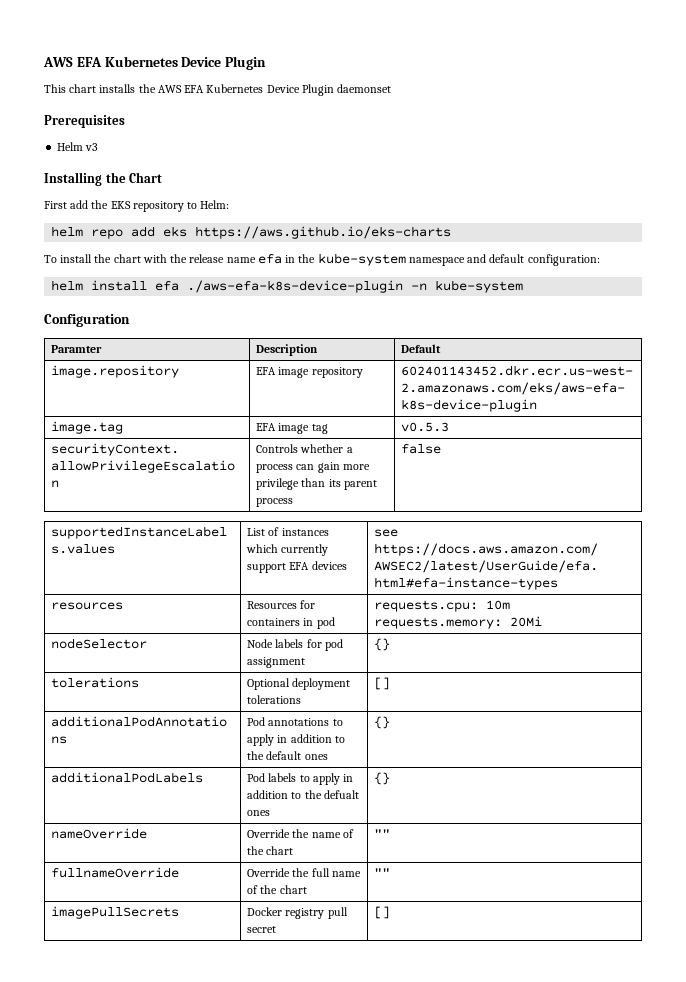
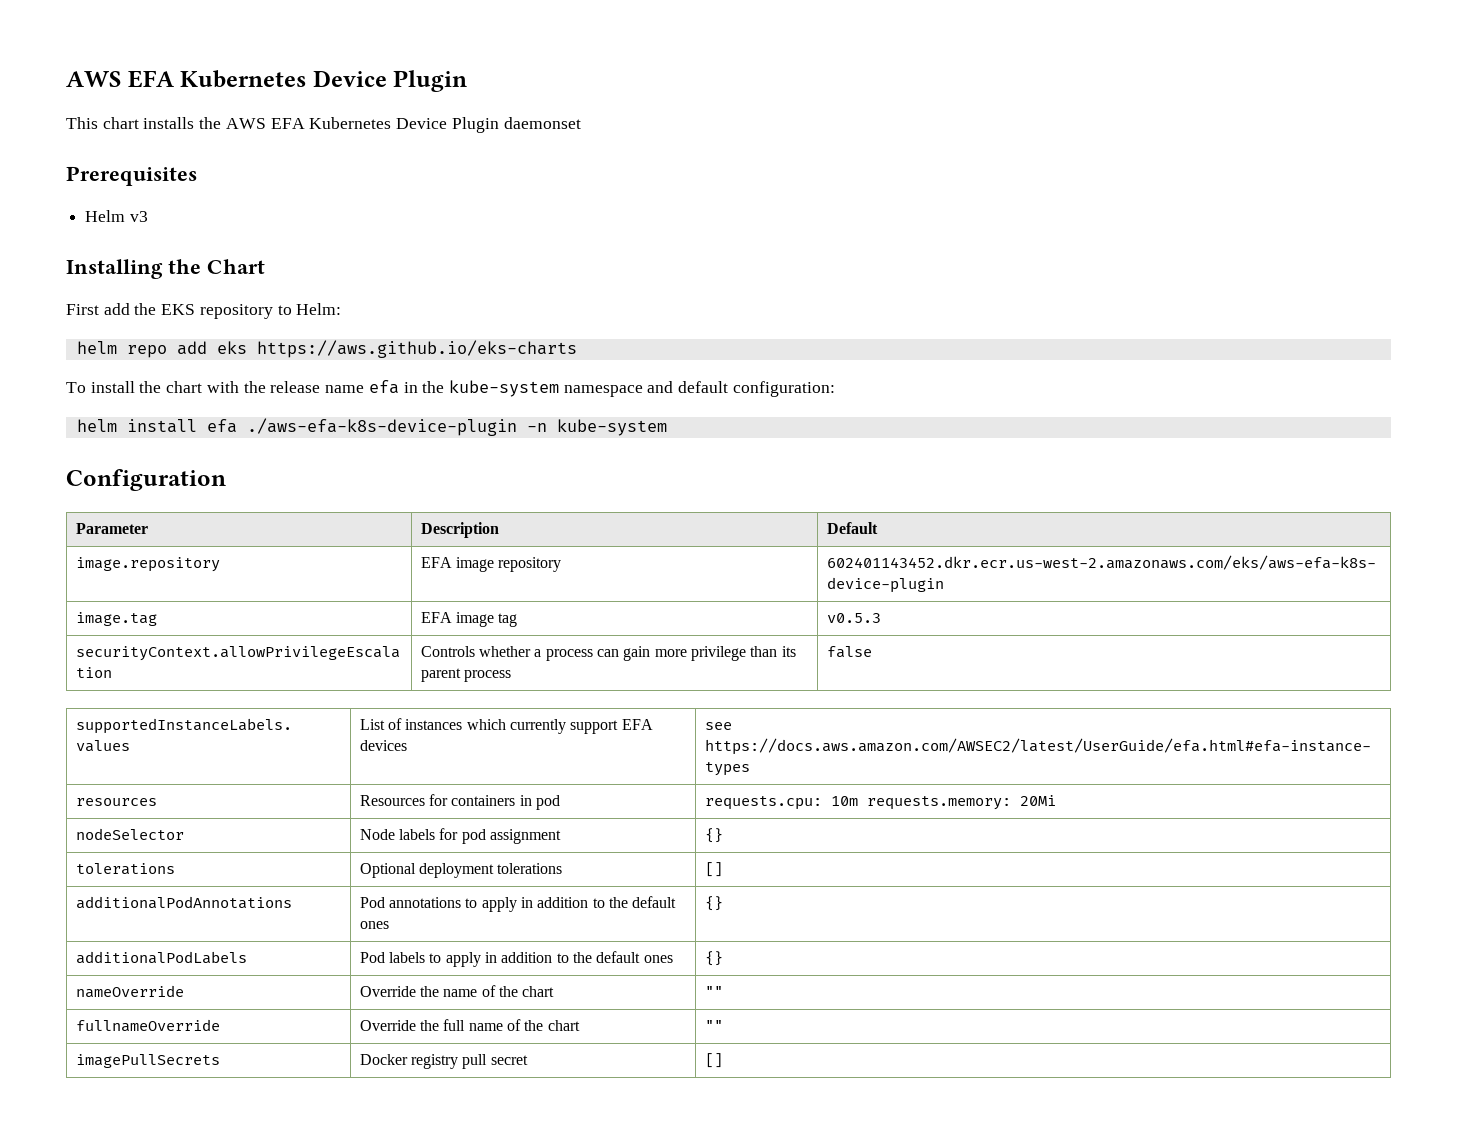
- Paramter | Description | Default
+ Parameter | Description | Default
- additionalPodLabels | Pod labels to apply in addition to the defualt ones | {}
+ additionalPodLabels | Pod labels to apply in addition to the default ones | {}

